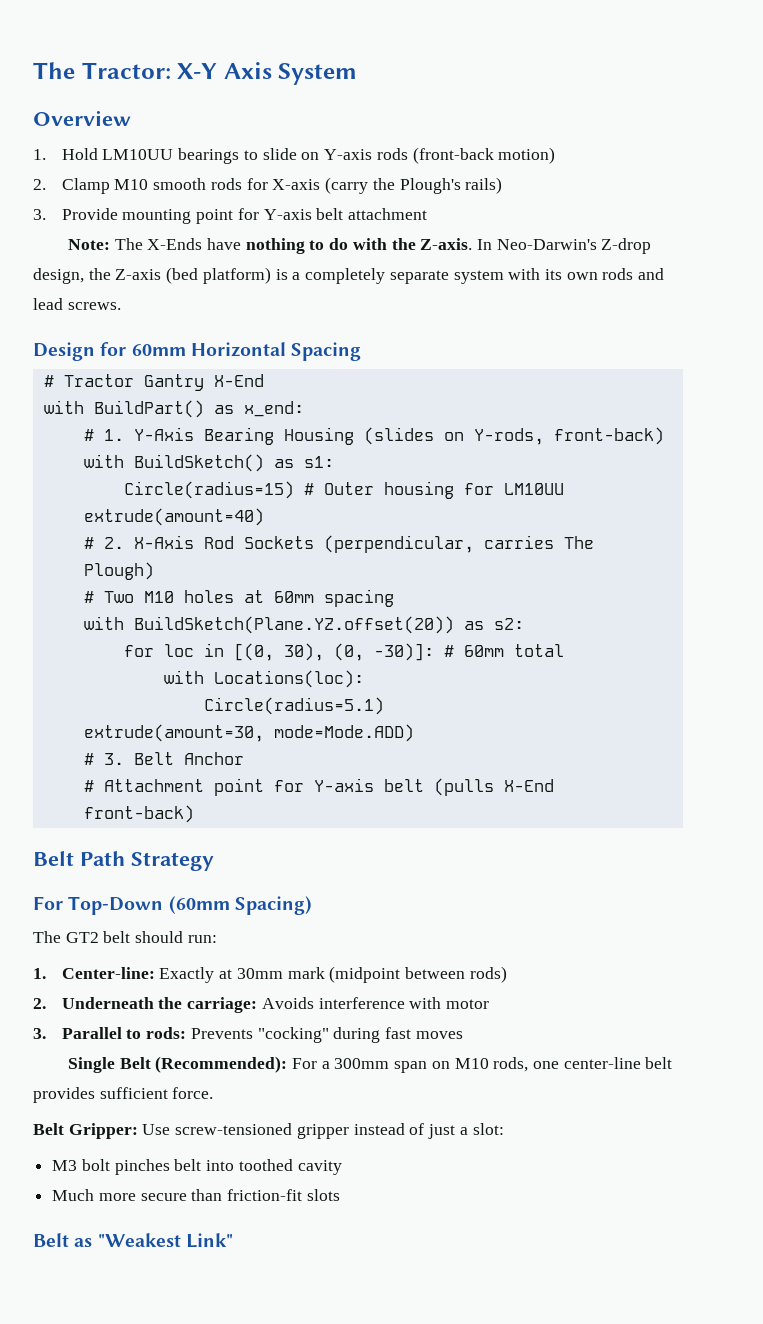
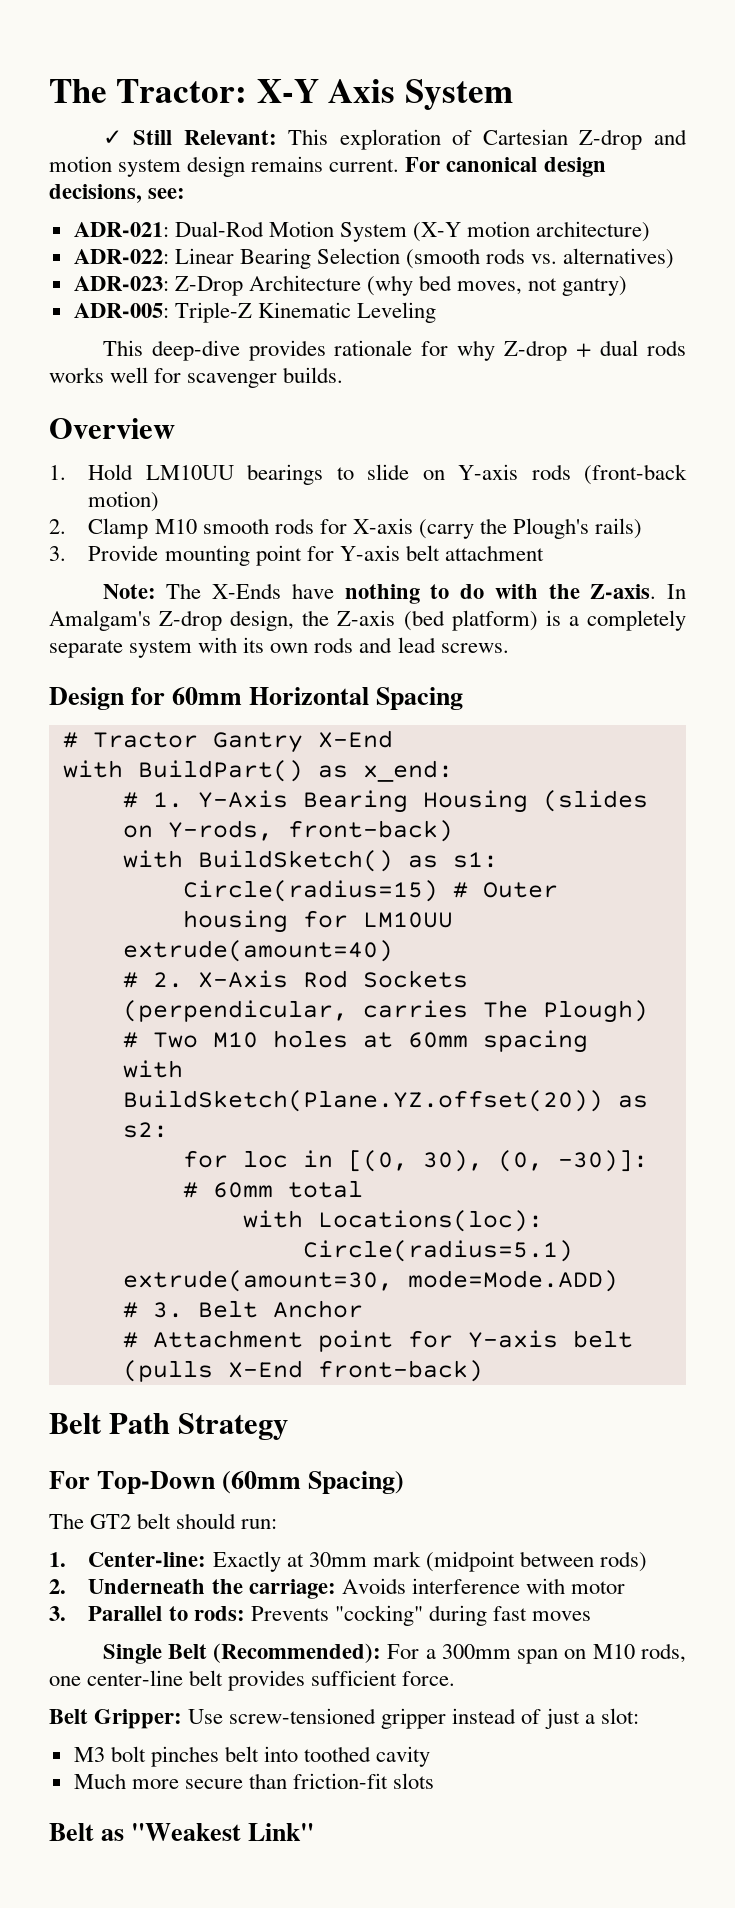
+ ✓ Still Relevant: This exploration of Cartesian Z-drop and motion system design remains current. For canonical design decisions, see:
+ ADR-021: Dual-Rod Motion System (X-Y motion architecture)
+ ADR-022: Linear Bearing Selection (smooth rods vs. alternatives)
+ ADR-023: Z-Drop Architecture (why bed moves, not gantry)
+ ADR-005: Triple-Z Kinematic Leveling
+ This deep-dive provides rationale for why Z-drop + dual rods works well for scavenger builds.
- In Neo-Darwin's Z-drop design, the Z-axis (bed platform) is a completely separate system with its own rods and lead screws.
+ In Amalgam's Z-drop design, the Z-axis (bed platform) is a completely separate system with its own rods and lead screws.

